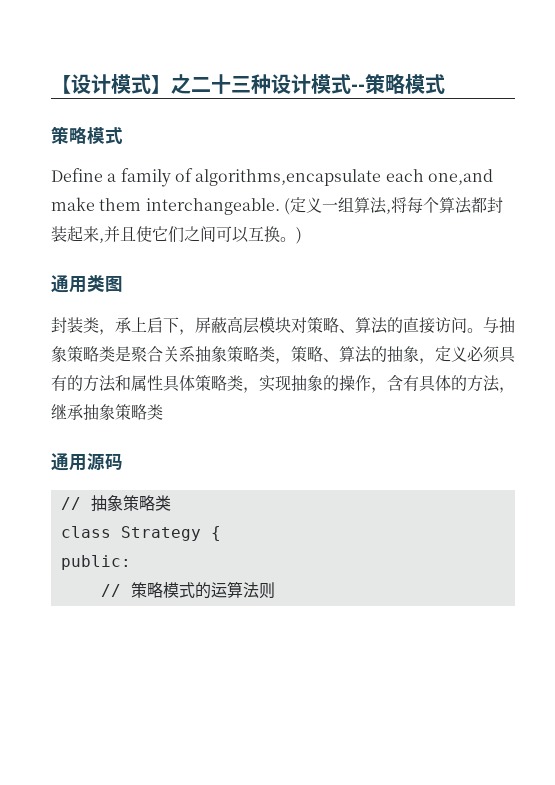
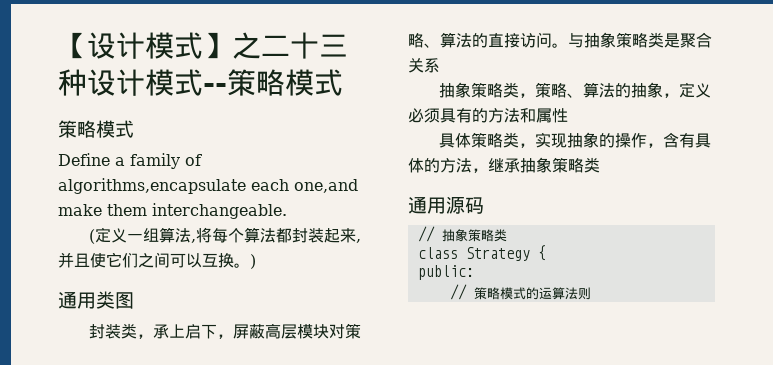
- Define a family of algorithms,encapsulate each one,and make them interchangeable. (定义一组算法,将每个算法都封装起来,并且使它们之间可以互换。)
+ Define a family of algorithms,encapsulate each one,and make them interchangeable.
+ (定义一组算法,将每个算法都封装起来,并且使它们之间可以互换。)
- 与抽象策略类是聚合关系抽象策略类，策略、算法的抽象，定义必须具有的方法和属性具体策略类，实现抽象的操作，含有具体的方法，继承抽象策略类
+ 与抽象策略类是聚合关系
+ 抽象策略类，策略、算法的抽象，定义必须具有的方法和属性
+ 具体策略类，实现抽象的操作，含有具体的方法，继承抽象策略类

